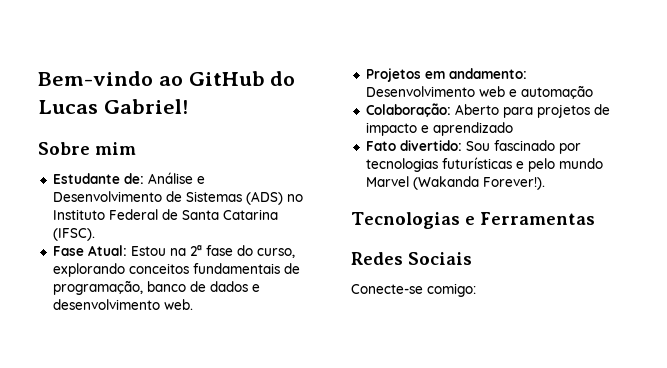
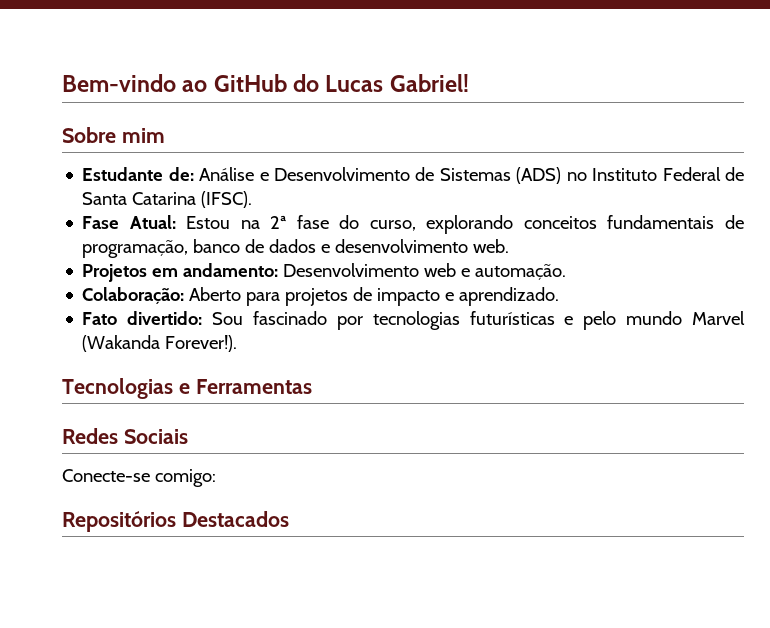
- Projetos em andamento: Desenvolvimento web e automação
+ Projetos em andamento: Desenvolvimento web e automação.
- Colaboração: Aberto para projetos de impacto e aprendizado
+ Colaboração: Aberto para projetos de impacto e aprendizado.
+ Repositórios Destacados

